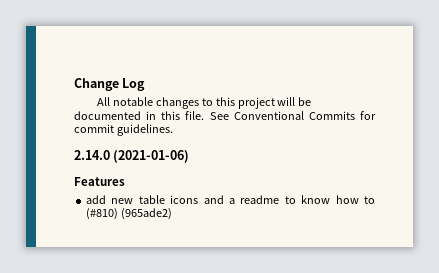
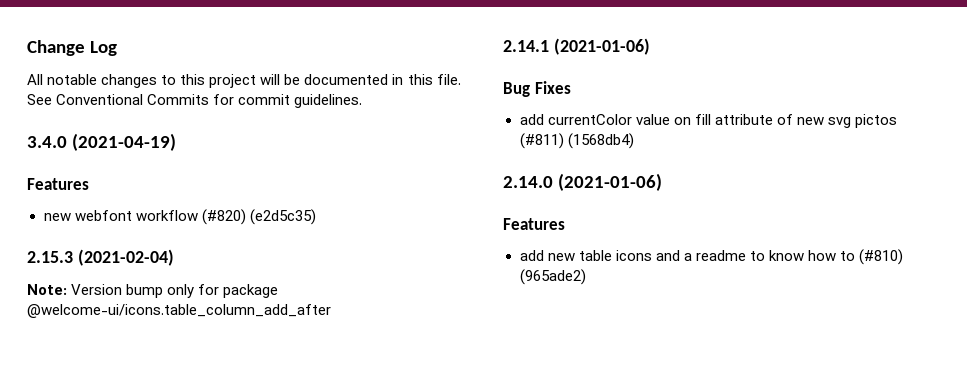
+ 3.4.0 (2021-04-19)
+ Features
+ new webfont workflow (#820) (e2d5c35)
+ 2.15.3 (2021-02-04)
+ Note: Version bump only for package @welcome-ui/icons.table_column_add_after
+ 2.14.1 (2021-01-06)
+ Bug Fixes
+ add currentColor value on fill attribute of new svg pictos (#811) (1568db4)

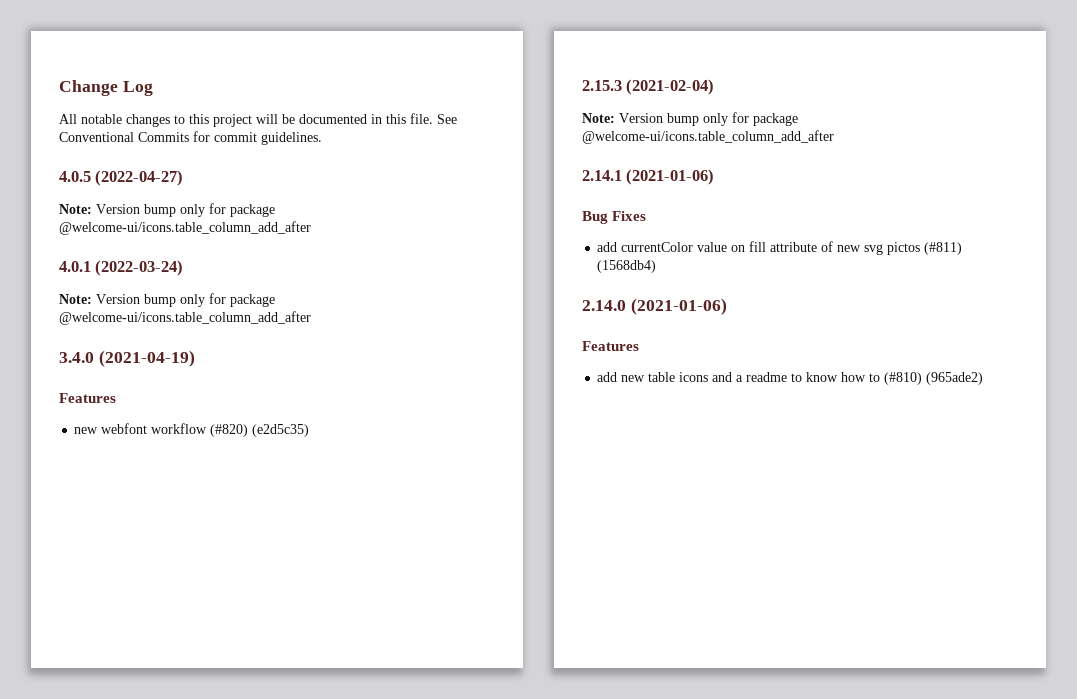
+ 4.0.5 (2022-04-27)
+ Note: Version bump only for package @welcome-ui/icons.table_column_add_after
+ 4.0.1 (2022-03-24)
+ Note: Version bump only for package @welcome-ui/icons.table_column_add_after

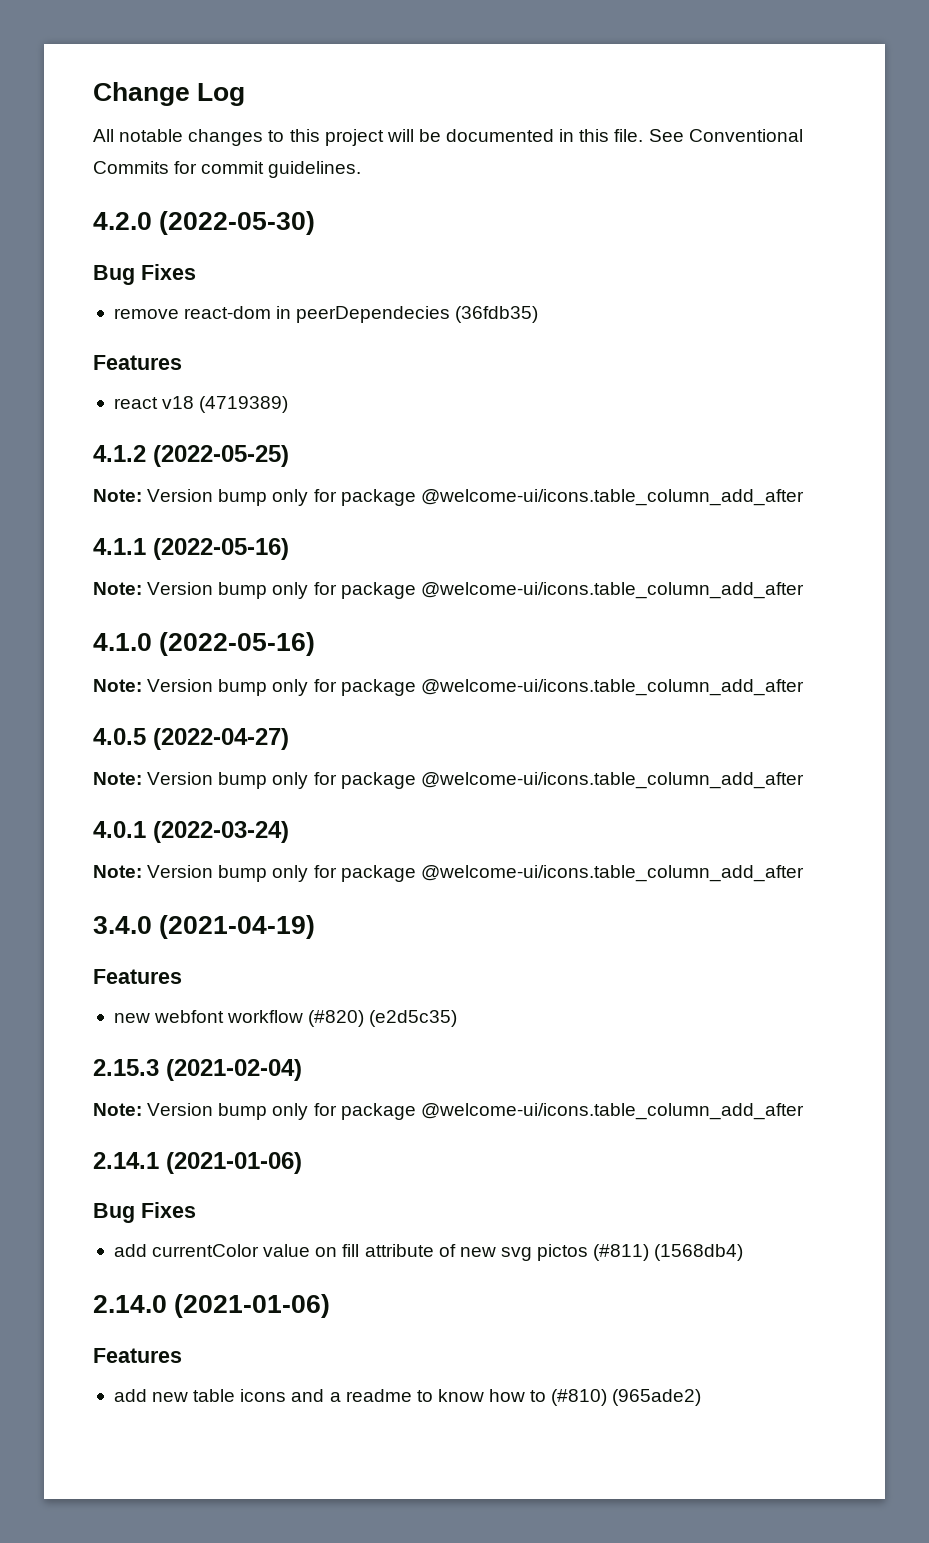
+ 4.2.0 (2022-05-30)
+ Bug Fixes
+ remove react-dom in peerDependecies (36fdb35)
+ Features
+ react v18 (4719389)
+ 4.1.2 (2022-05-25)
+ Note: Version bump only for package @welcome-ui/icons.table_column_add_after
+ 4.1.1 (2022-05-16)
+ Note: Version bump only for package @welcome-ui/icons.table_column_add_after
+ 4.1.0 (2022-05-16)
+ Note: Version bump only for package @welcome-ui/icons.table_column_add_after

